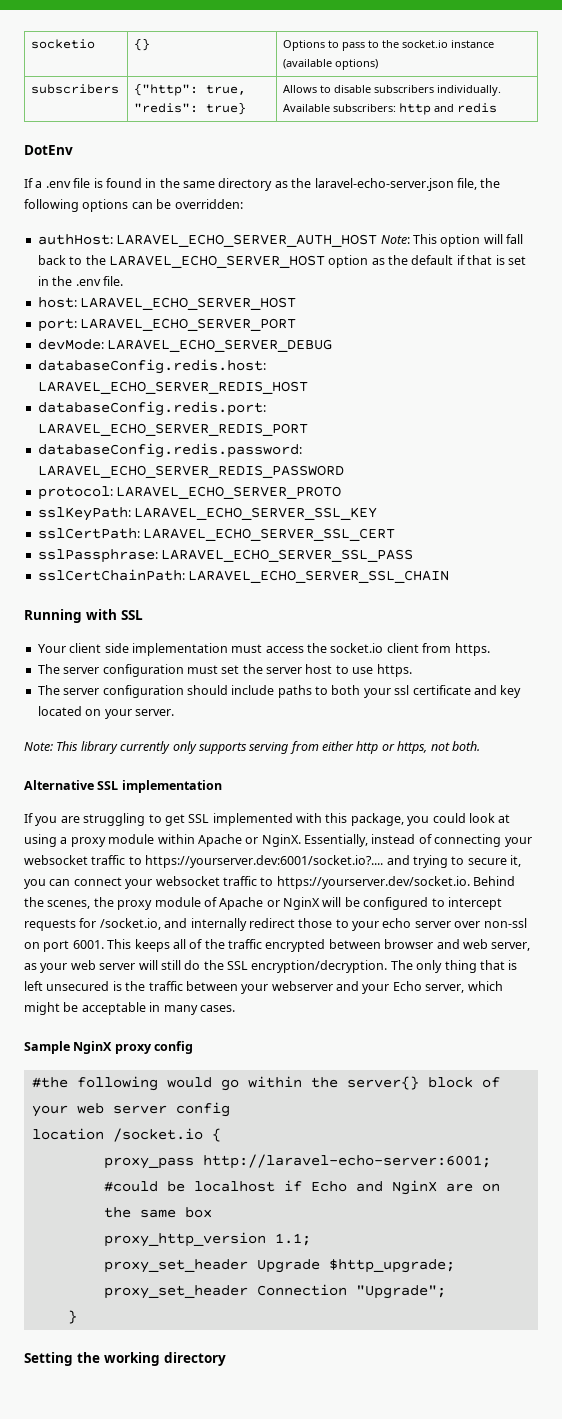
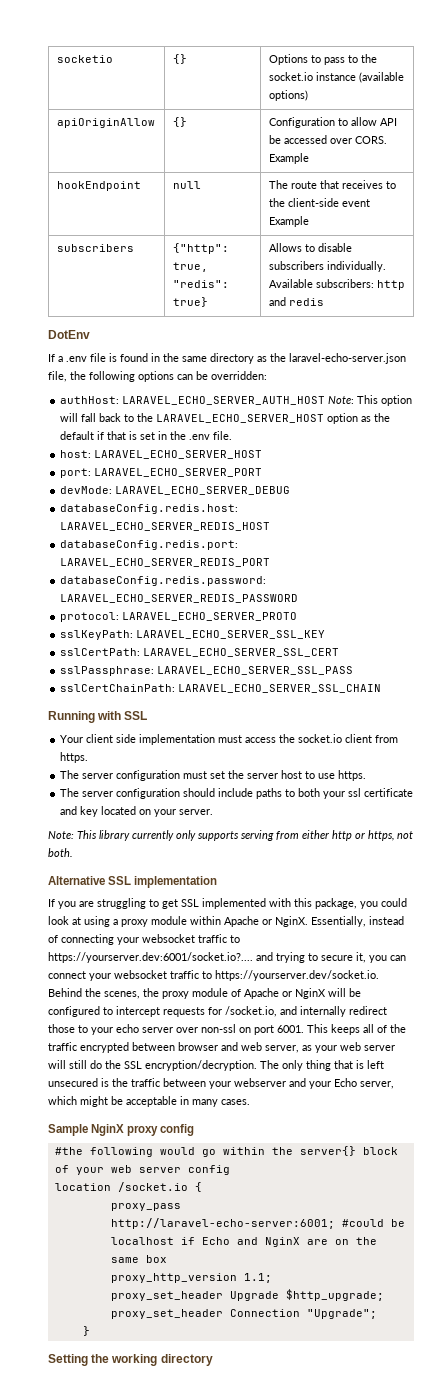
+ apiOriginAllow | {} | Configuration to allow API be accessed over CORS. Example
+ hookEndpoint | null | The route that receives to the client-side event Example

